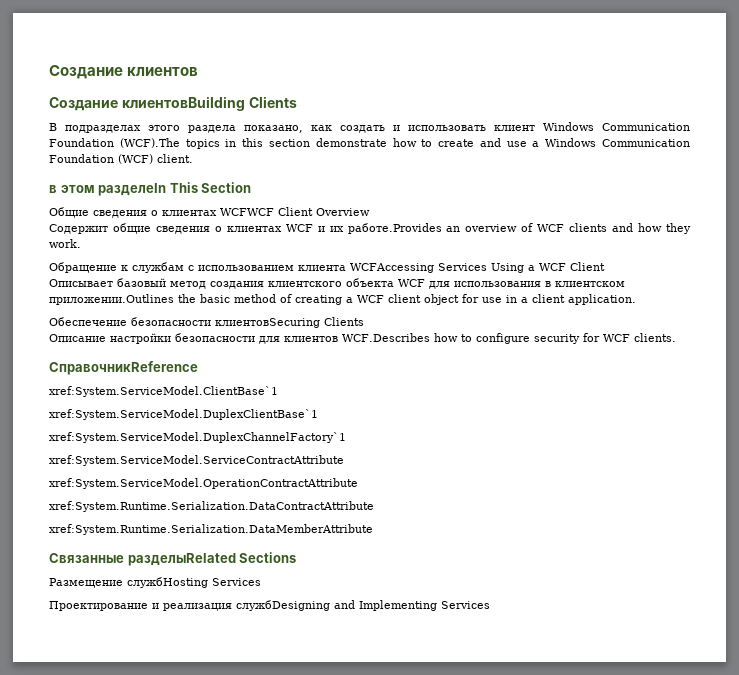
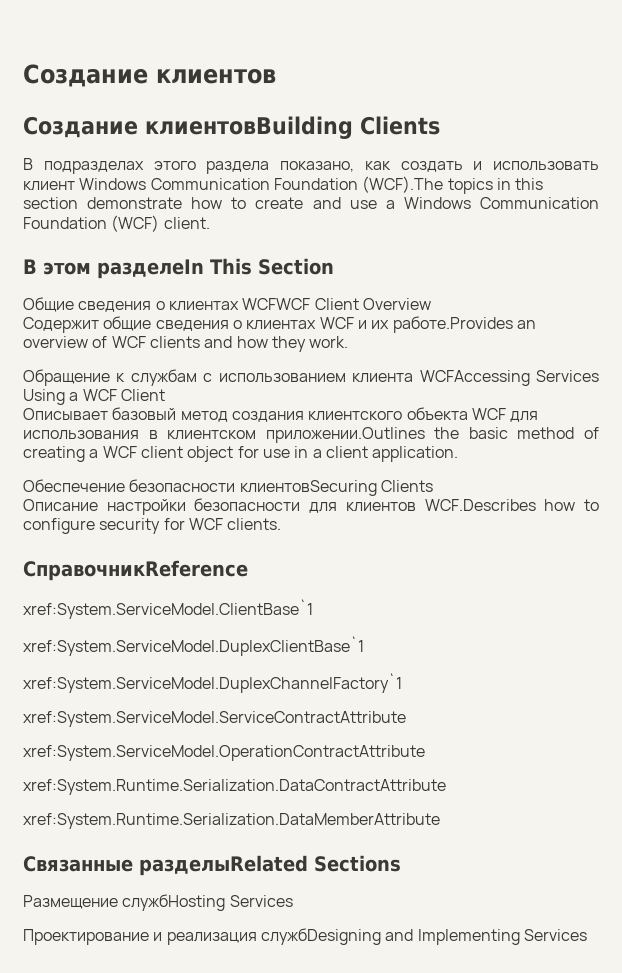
- в этом разделеIn This Section
+ В этом разделеIn This Section

